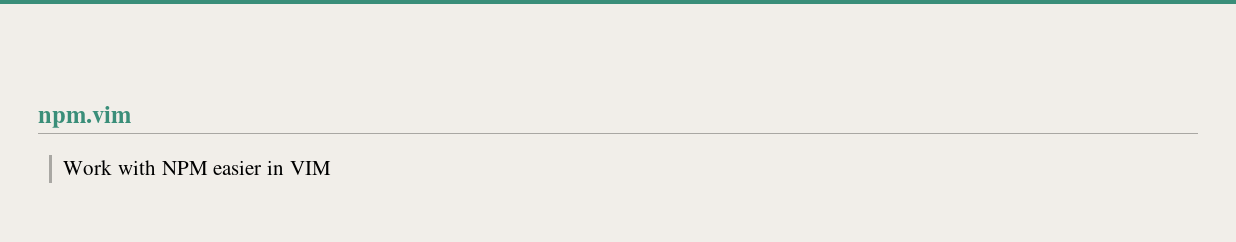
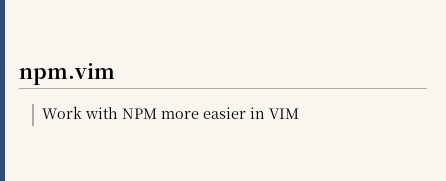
- Work with NPM easier in VIM
+ Work with NPM more easier in VIM

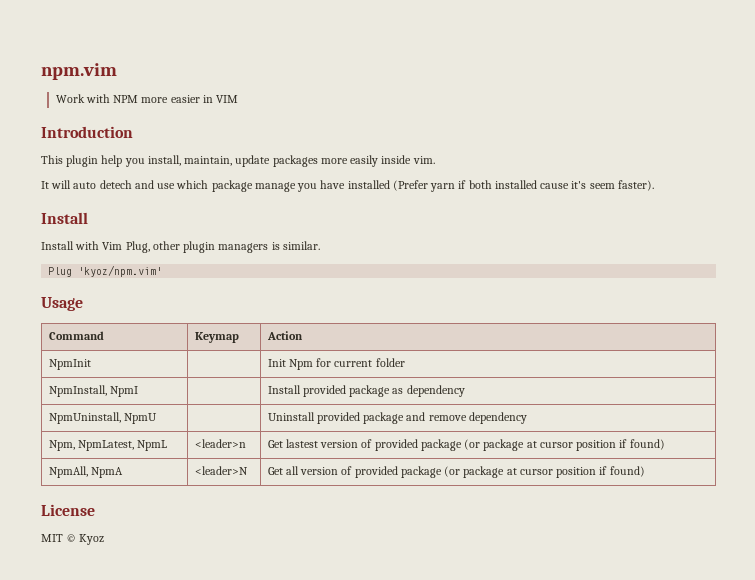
+ Introduction
+ This plugin help you install, maintain, update packages more easily inside vim.
+ It will auto detech and use which package manage you have installed (Prefer yarn if both installed cause it's seem faster).
+ Install
+ Install with Vim Plug, other plugin managers is similar.
+ Plug 'kyoz/npm.vim'
+ Usage
+ Command | Keymap | Action
+ NpmInit | | Init Npm for current folder
+ NpmInstall, NpmI | | Install provided package as dependency
+ NpmUninstall, NpmU | | Uninstall provided package and remove dependency
+ Npm, NpmLatest, NpmL | <leader>n | Get lastest version of provided package (or package at cursor position if found)
+ NpmAll, NpmA | <leader>N | Get all version of provided package (or package at cursor position if found)
+ License
+ MIT © Kyoz

